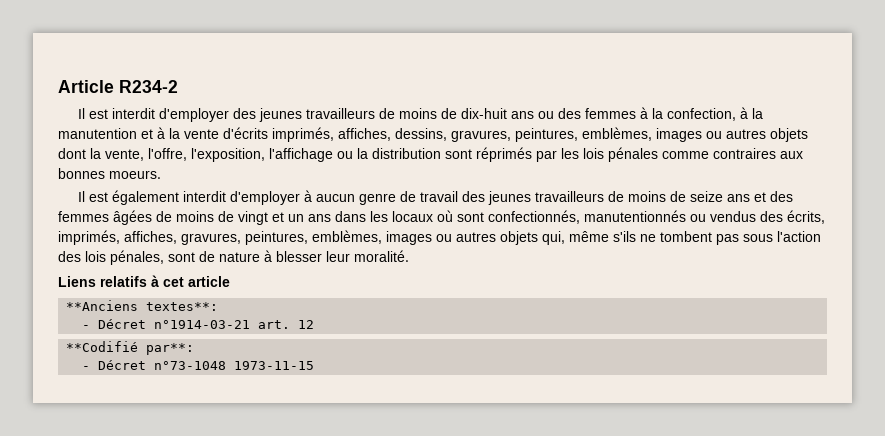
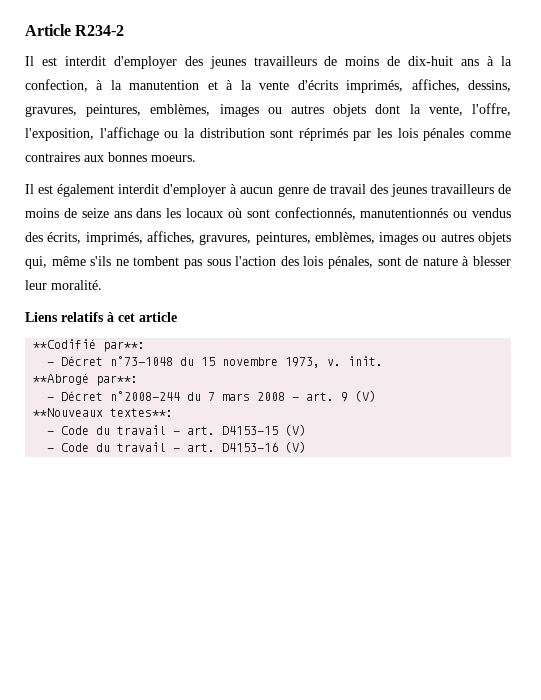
- Il est interdit d'employer des jeunes travailleurs de moins de dix-huit ans ou des femmes à la confection, à la manutention et à la vente d'écrits imprimés, affiches, dessins, gravures, peintures, emblèmes, images ou autres objets dont la vente, l'offre, l'exposition, l'affichage ou la distribution sont réprimés par les lois pénales comme contraires aux bonnes moeurs.
+ Il est interdit d'employer des jeunes travailleurs de moins de dix-huit ans à la confection, à la manutention et à la vente d'écrits imprimés, affiches, dessins, gravures, peintures, emblèmes, images ou autres objets dont la vente, l'offre, l'exposition, l'affichage ou la distribution sont réprimés par les lois pénales comme contraires aux bonnes moeurs.
- Il est également interdit d'employer à aucun genre de travail des jeunes travailleurs de moins de seize ans et des femmes âgées de moins de vingt et un ans dans les locaux où sont confectionnés, manutentionnés ou vendus des écrits, imprimés, affiches, gravures, peintures, emblèmes, images ou autres objets qui, même s'ils ne tombent pas sous l'action des lois pénales, sont de nature à blesser leur moralité.
+ Il est également interdit d'employer à aucun genre de travail des jeunes travailleurs de moins de seize ans dans les locaux où sont confectionnés, manutentionnés ou vendus des écrits, imprimés, affiches, gravures, peintures, emblèmes, images ou autres objets qui, même s'ils ne tombent pas sous l'action des lois pénales, sont de nature à blesser leur moralité.
- **Anciens textes**:
- - Décret n°1914-03-21 art. 12
- - Décret n°73-1048 1973-11-15
+ - Décret n°73-1048 du 15 novembre 1973, v. init.
+ **Abrogé par**:
+ - Décret n°2008-244 du 7 mars 2008 - art. 9 (V)
+ **Nouveaux textes**:
+ - Code du travail - art. D4153-15 (V)
+ - Code du travail - art. D4153-16 (V)

